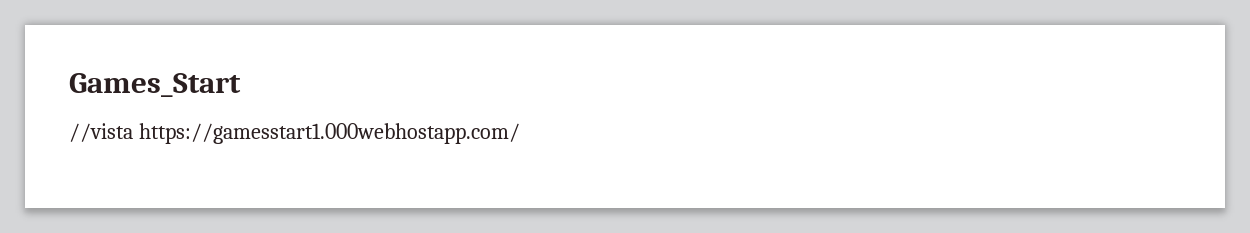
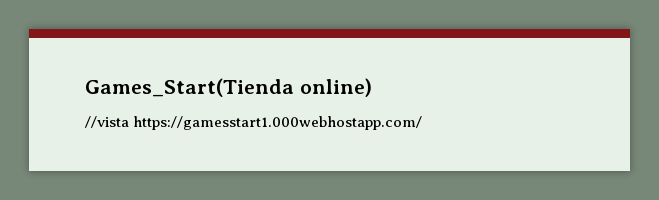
- Games_Start
+ Games_Start(Tienda online)

